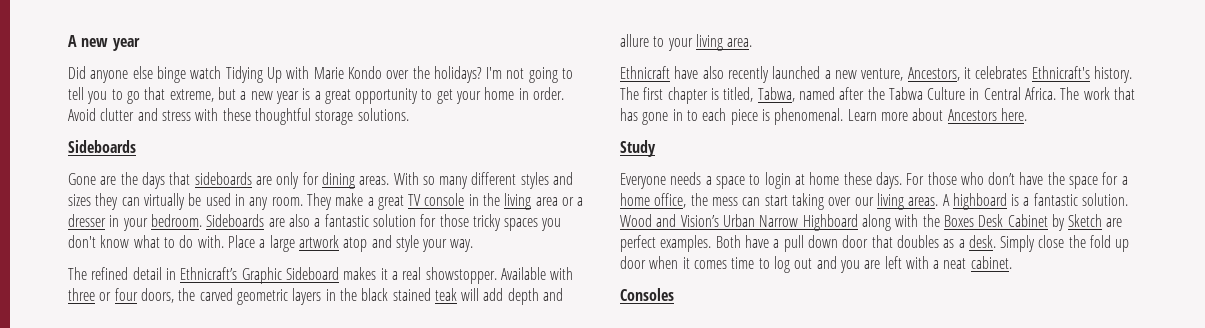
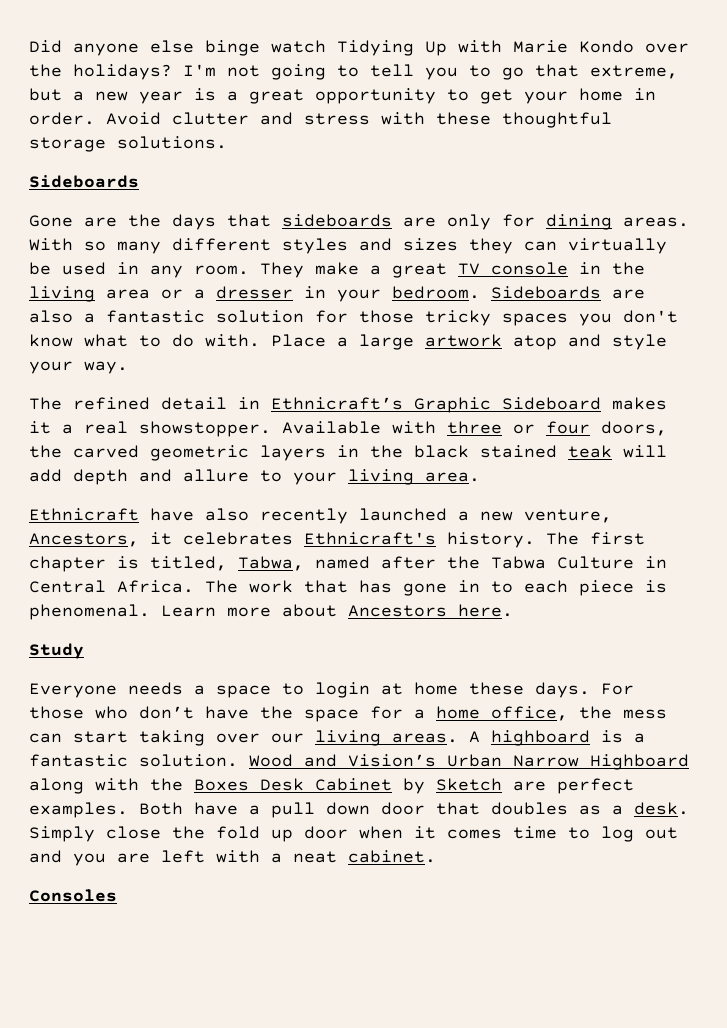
- A new year

